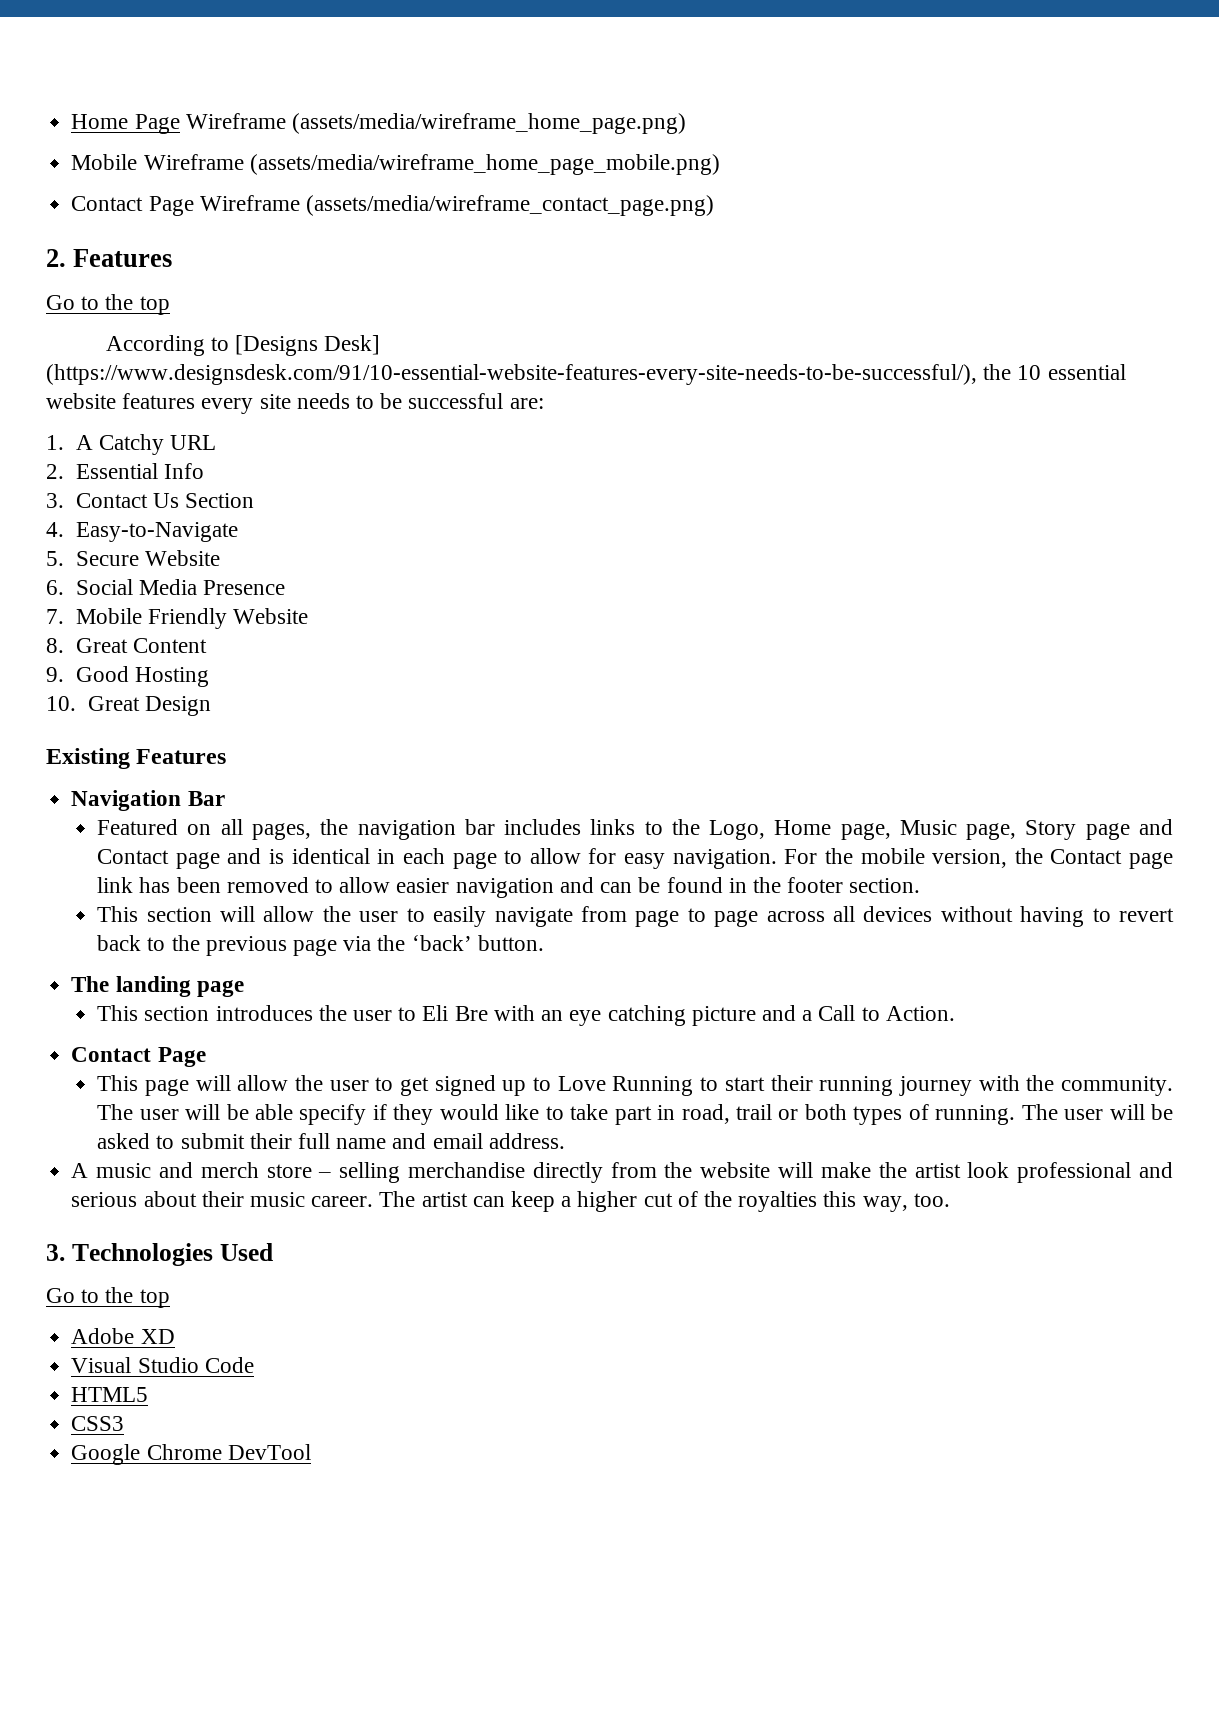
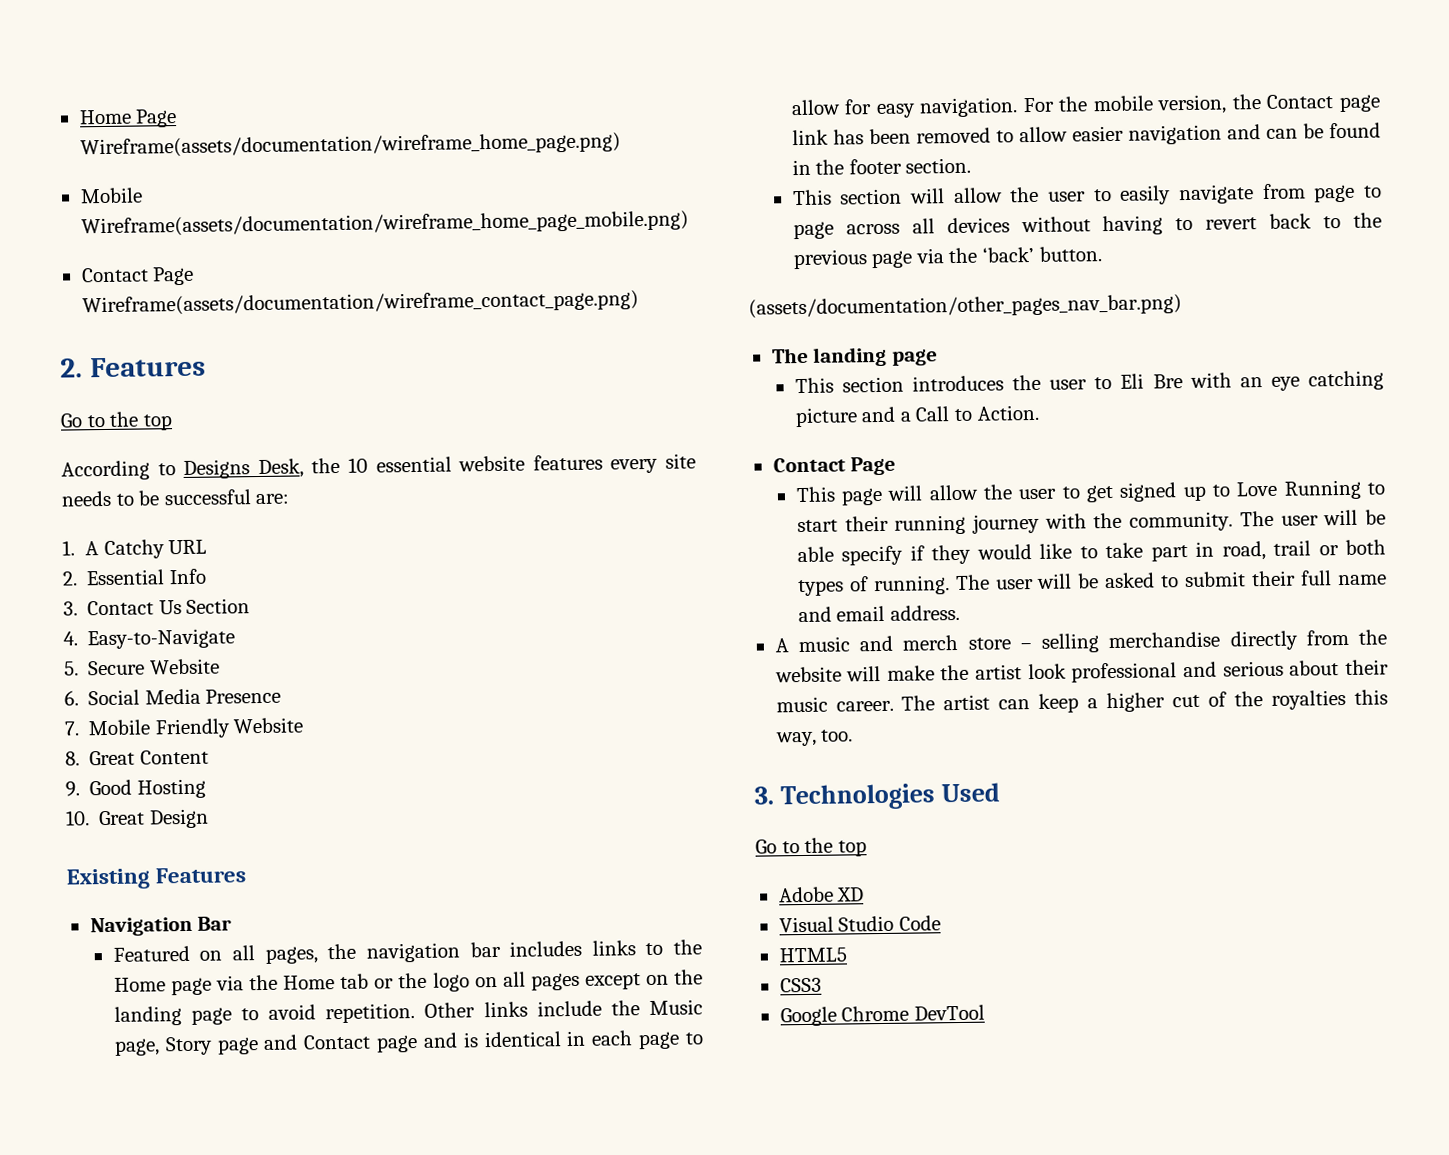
- Home Page Wireframe (assets/media/wireframe_home_page.png)
- Mobile Wireframe (assets/media/wireframe_home_page_mobile.png)
- Contact Page Wireframe (assets/media/wireframe_contact_page.png)
+ Home Page Wireframe(assets/documentation/wireframe_home_page.png)
+ Mobile Wireframe(assets/documentation/wireframe_home_page_mobile.png)
+ Contact Page Wireframe(assets/documentation/wireframe_contact_page.png)
- According to [Designs Desk] (https://www.designsdesk.com/91/10-essential-website-features-every-site-needs-to-be-successful/), the 10 essential website features every site needs to be successful are:
+ According to Designs Desk, the 10 essential website features every site needs to be successful are:
- Featured on all pages, the navigation bar includes links to the Logo, Home page, Music page, Story page and Contact page and is identical in each page to allow for easy navigation.
+ Featured on all pages, the navigation bar includes links to the Home page via the Home tab or the logo on all pages except on the landing page to avoid repetition. Other links include the Music page, Story page and Contact page and is identical in each page to allow for easy navigation.
+ (assets/documentation/other_pages_nav_bar.png)

